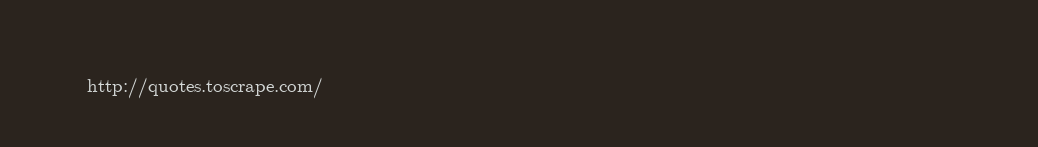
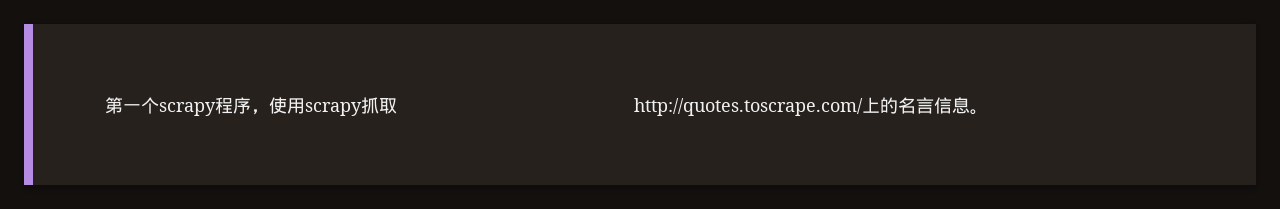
- http://quotes.toscrape.com/
+ 第一个scrapy程序，使用scrapy抓取http://quotes.toscrape.com/上的名言信息。

